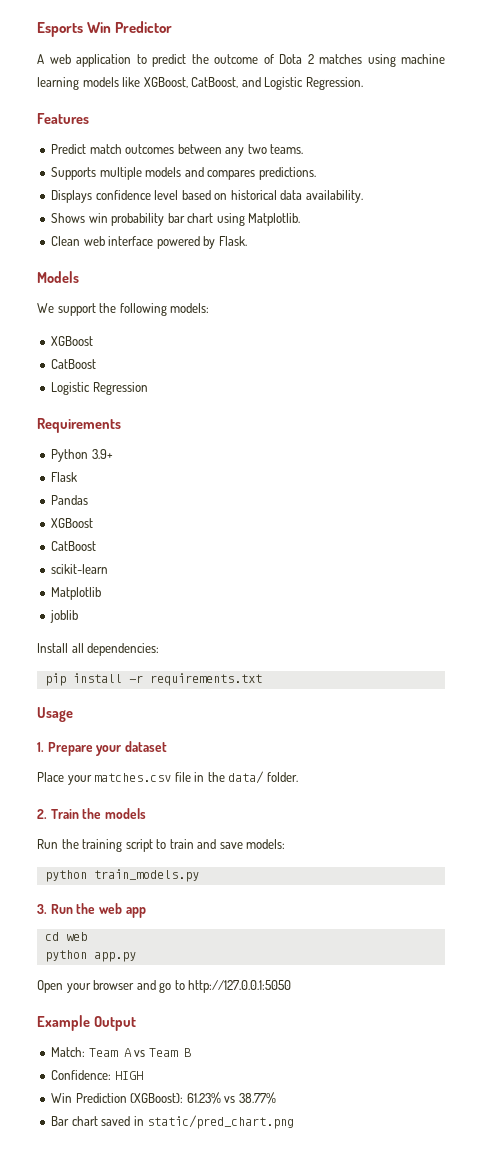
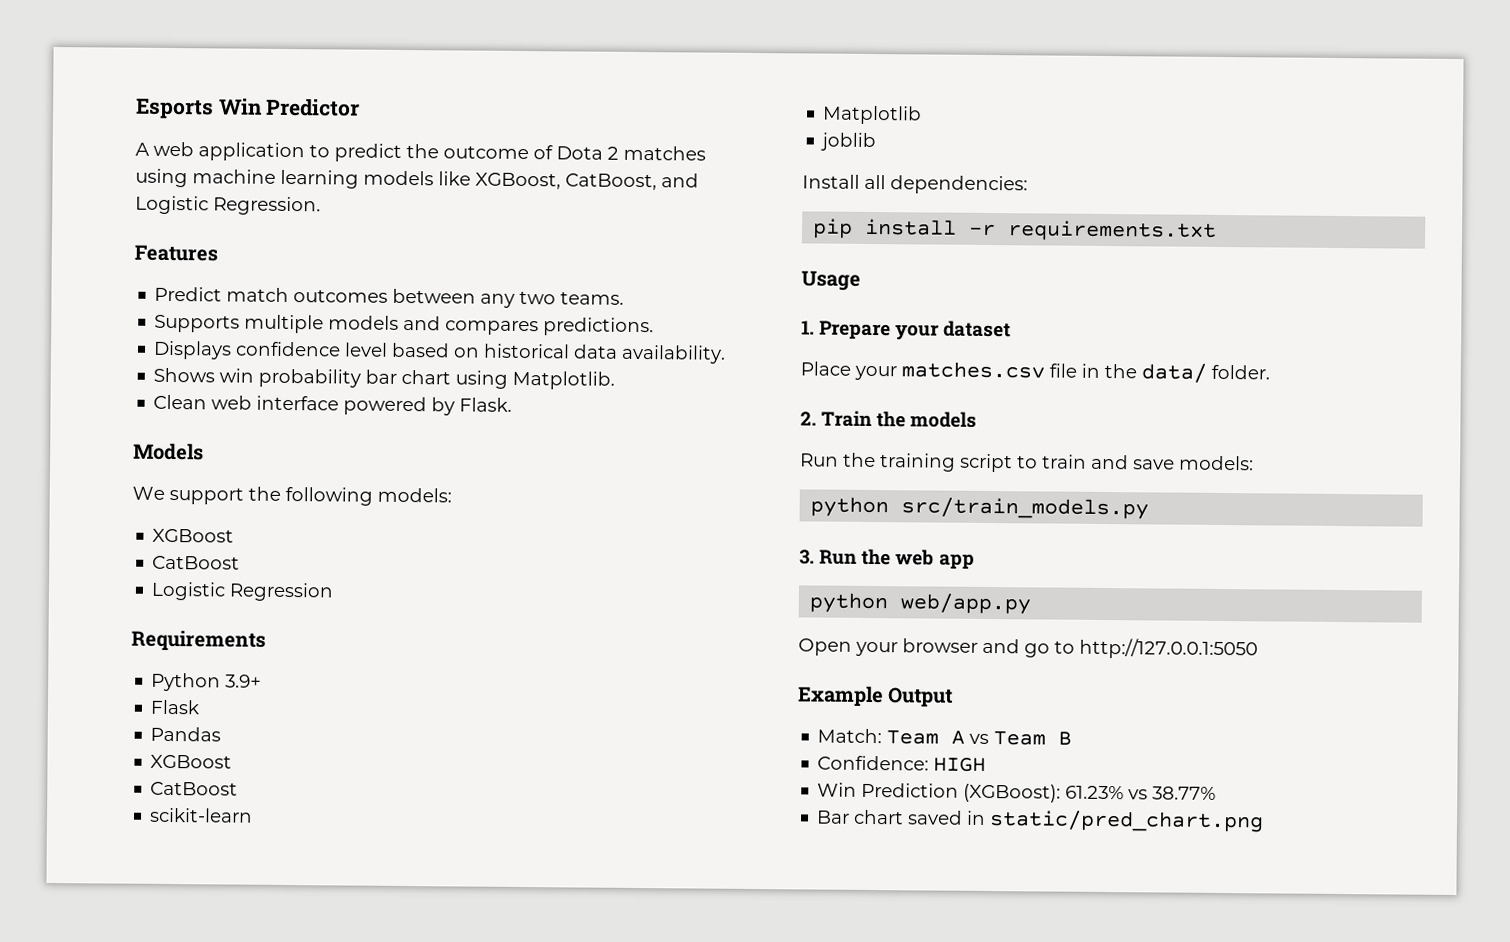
- python train_models.py
+ python src/train_models.py
- cd web
- python app.py
+ python web/app.py

